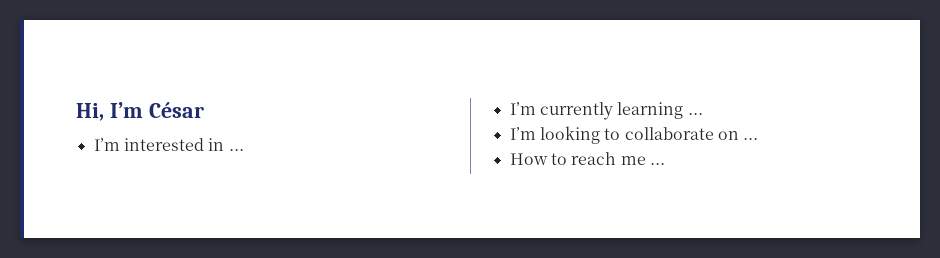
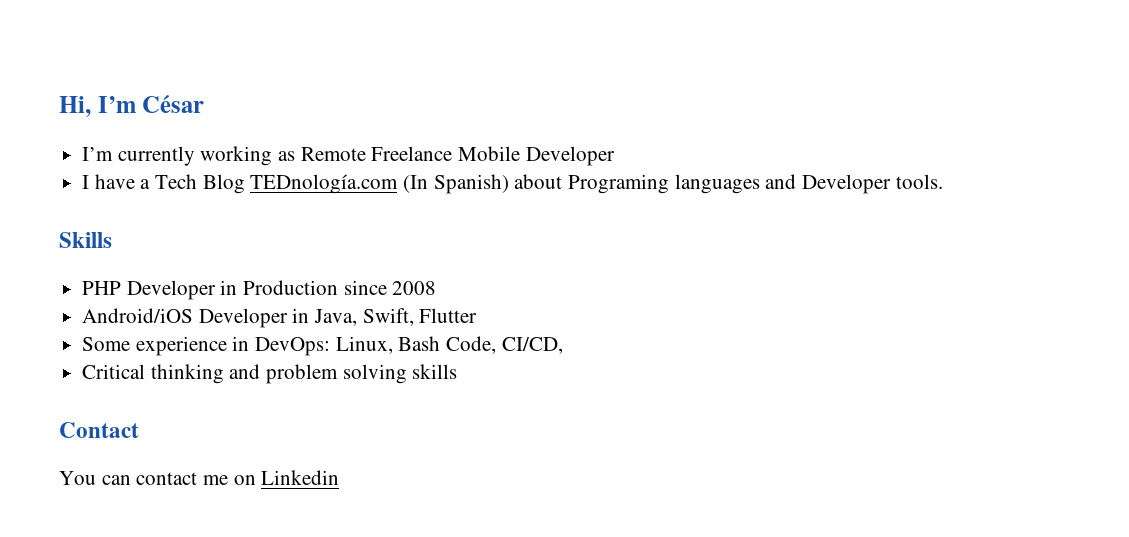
- I’m interested in ...
- I’m currently learning ...
- I’m looking to collaborate on ...
- How to reach me ...
+ I’m currently working as Remote Freelance Mobile Developer
+ I have a Tech Blog TEDnología.com (In Spanish) about Programing languages and Developer tools.
+ Skills
+ PHP Developer in Production since 2008
+ Android/iOS Developer in Java, Swift, Flutter
+ Some experience in DevOps: Linux, Bash Code, CI/CD,
+ Critical thinking and problem solving skills
+ Contact
+ You can contact me on Linkedin

